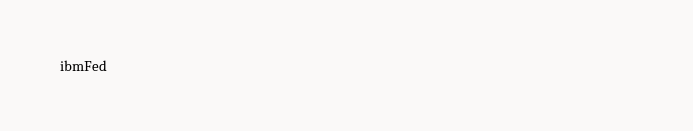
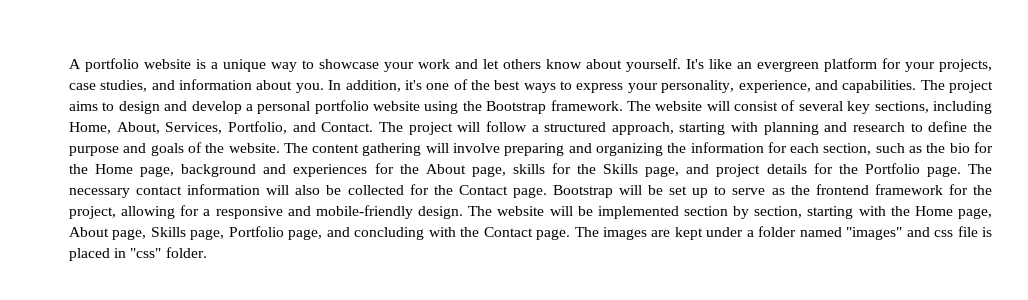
- ibmFed
+ A portfolio website is a unique way to showcase your work and let others know about yourself. It's like an evergreen platform for your projects, case studies, and information about you. In addition, it's one of the best ways to express your personality, experience, and capabilities. The project aims to design and develop a personal portfolio website using the Bootstrap framework. The website will consist of several key sections, including Home, About, Services, Portfolio, and Contact. The project will follow a structured approach, starting with planning and research to define the purpose and goals of the website. The content gathering will involve preparing and organizing the information for each section, such as the bio for the Home page, background and experiences for the About page, skills for the Skills page, and project details for the Portfolio page. The necessary contact information will also be collected for the Contact page. Bootstrap will be set up to serve as the frontend framework for the project, allowing for a responsive and mobile-friendly design. The website will be implemented section by section, starting with the Home page, About page, Skills page, Portfolio page, and concluding with the Contact page. The images are kept under a folder named "images" and css file is placed in "css" folder.

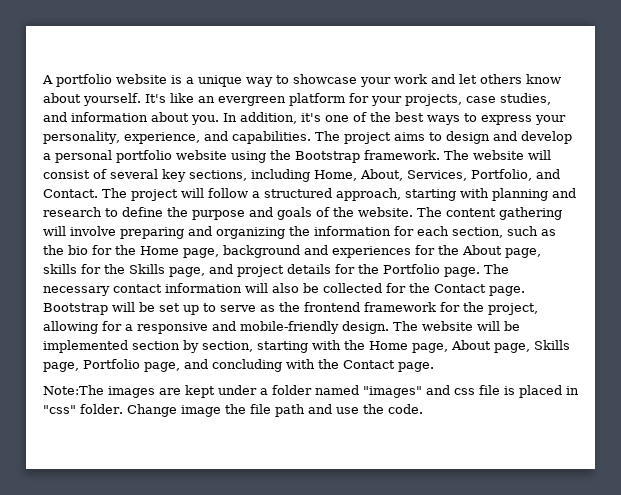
- The website will be implemented section by section, starting with the Home page, About page, Skills page, Portfolio page, and concluding with the Contact page. The images are kept under a folder named "images" and css file is placed in "css" folder.
+ The website will be implemented section by section, starting with the Home page, About page, Skills page, Portfolio page, and concluding with the Contact page.
+ Note:The images are kept under a folder named "images" and css file is placed in "css" folder.
+ Change image the file path and use the code.

